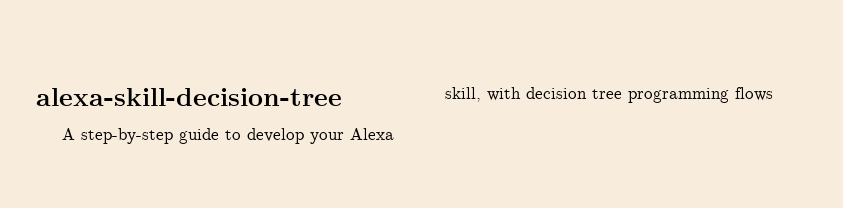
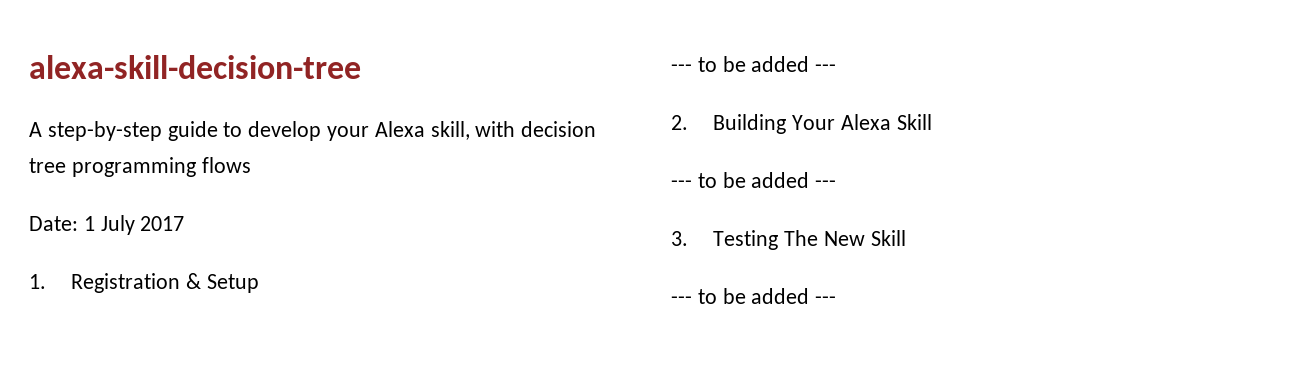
+ Date: 1 July 2017
+ 1. Registration & Setup
+ --- to be added ---
+ 2. Building Your Alexa Skill
+ --- to be added ---
+ 3. Testing The New Skill
+ --- to be added ---

